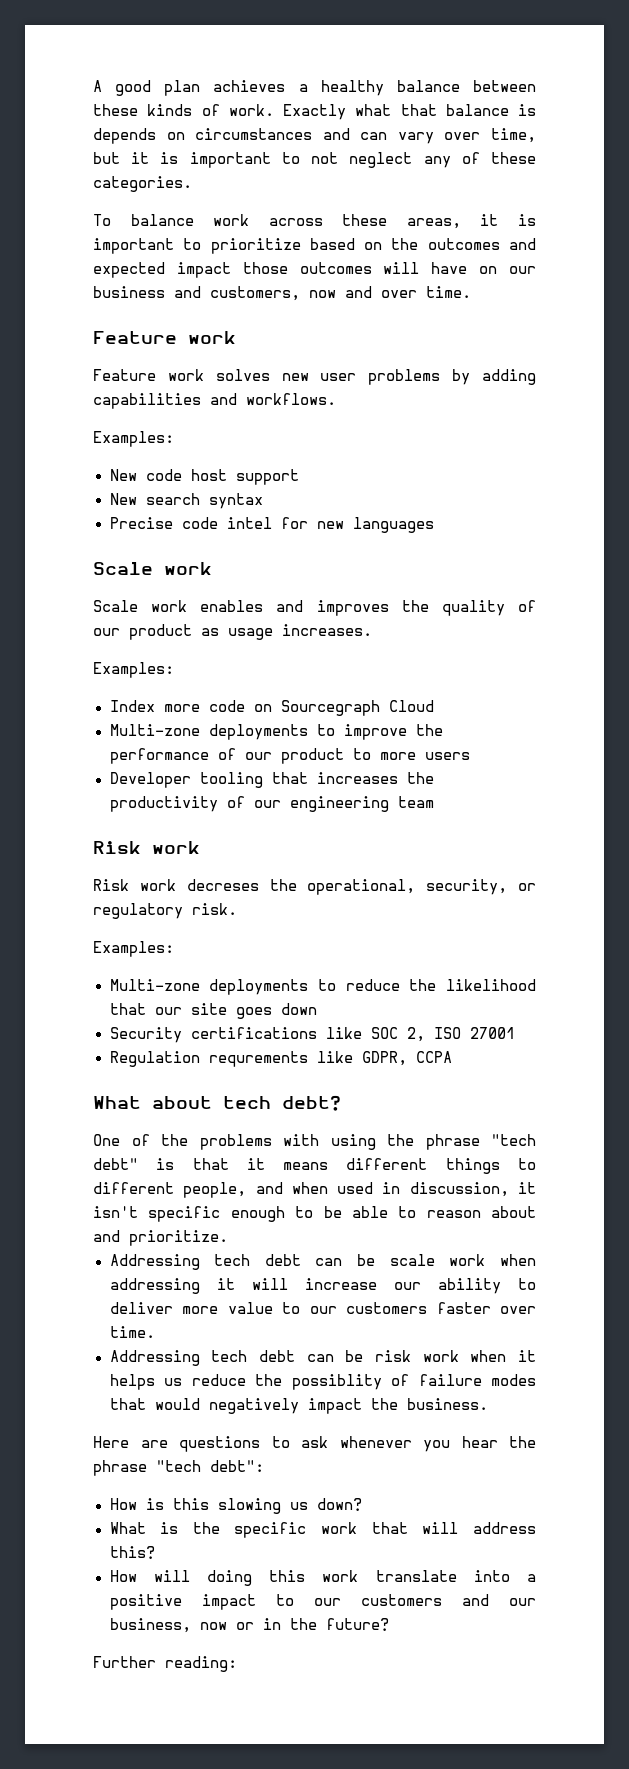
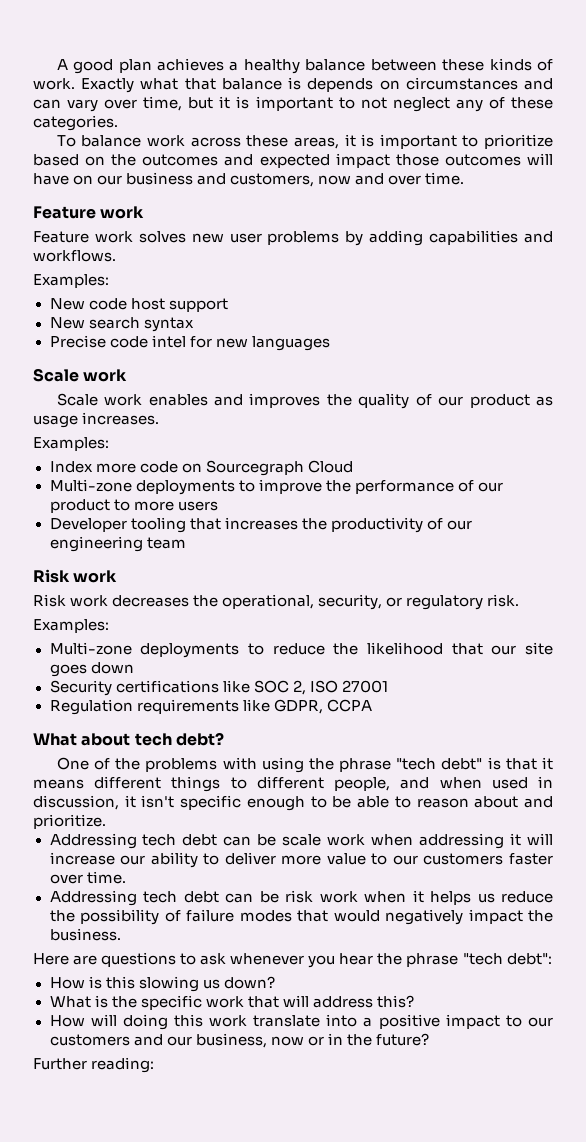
- Risk work decreses the operational, security, or regulatory risk.
+ Risk work decreases the operational, security, or regulatory risk.
- Regulation requrements like GDPR, CCPA
+ Regulation requirements like GDPR, CCPA
- Addressing tech debt can be risk work when it helps us reduce the possiblity of failure modes that would negatively impact the business.
+ Addressing tech debt can be risk work when it helps us reduce the possibility of failure modes that would negatively impact the business.

